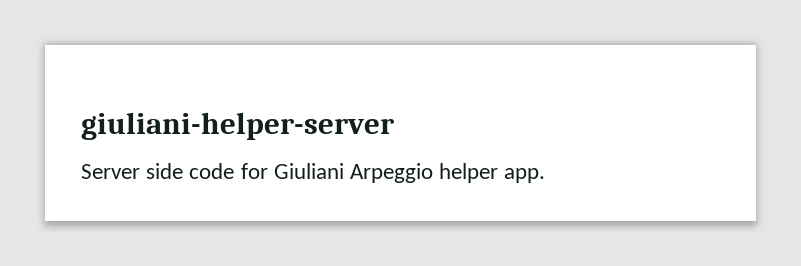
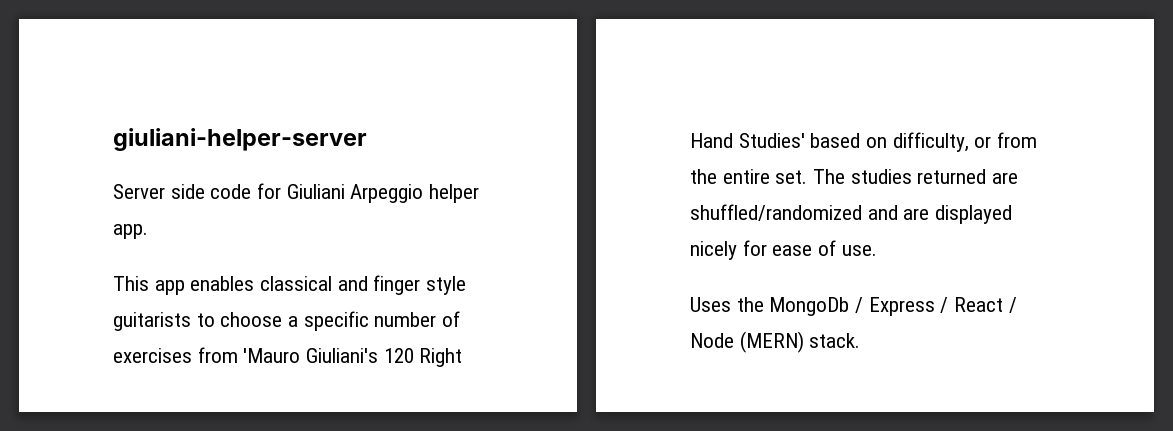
+ This app enables classical and finger style guitarists to choose a specific number of exercises from 'Mauro Giuliani's 120 Right Hand Studies' based on difficulty, or from the entire set. The studies returned are shuffled/randomized and are displayed nicely for ease of use.
+ Uses the MongoDb / Express / React / Node (MERN) stack.

